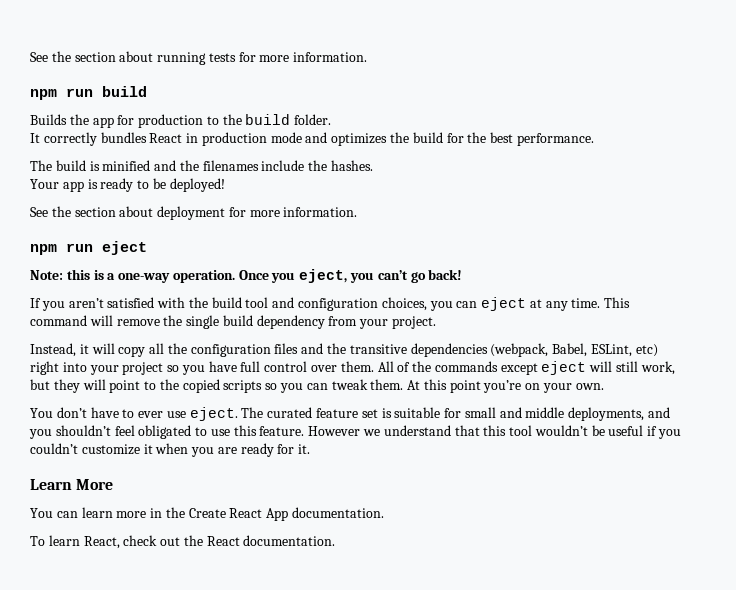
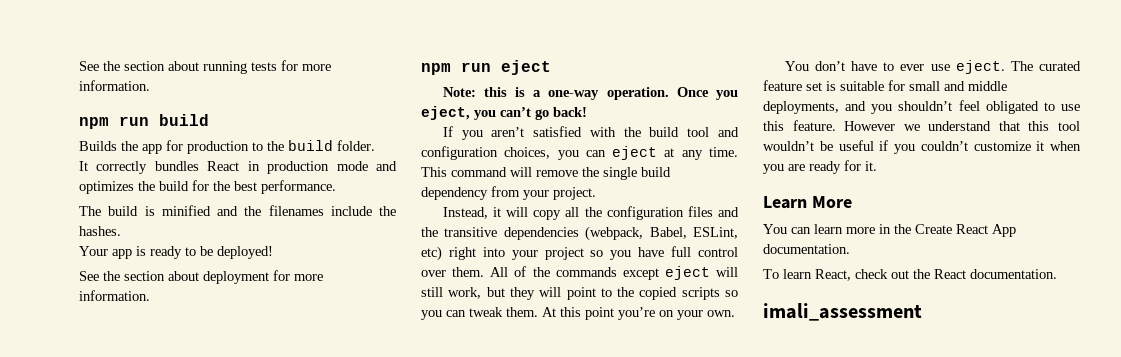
+ imali_assessment

